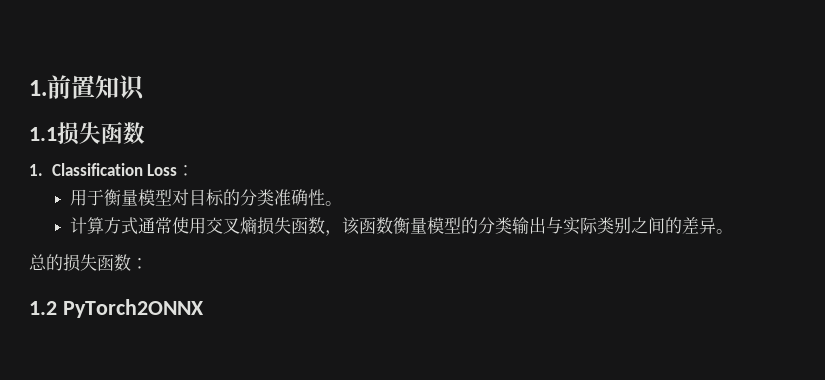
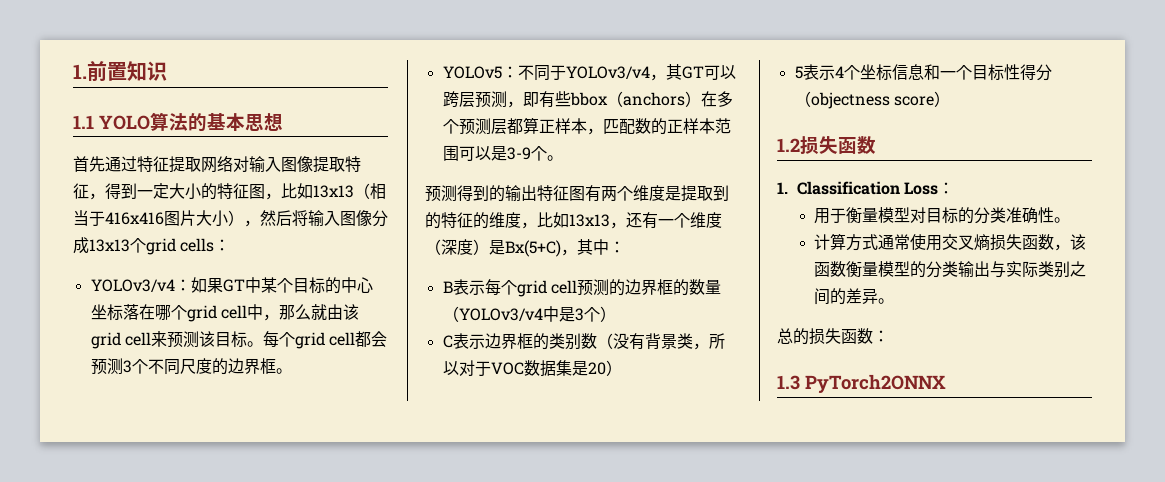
- 1.1损失函数
+ 1.1 YOLO算法的基本思想
+ 首先通过特征提取网络对输入图像提取特征，得到一定大小的特征图，比如13x13（相当于416x416图片大小），然后将输入图像分成13x13个grid cells：
+ YOLOv3/v4：如果GT中某个目标的中心坐标落在哪个grid cell中，那么就由该grid cell来预测该目标。每个grid cell都会预测3个不同尺度的边界框。
+ YOLOv5：不同于YOLOv3/v4，其GT可以跨层预测，即有些bbox（anchors）在多个预测层都算正样本，匹配数的正样本范围可以是3-9个。
+ 预测得到的输出特征图有两个维度是提取到的特征的维度，比如13x13，还有一个维度（深度）是Bx(5+C)，其中：
+ B表示每个grid cell预测的边界框的数量（YOLOv3/v4中是3个）
+ C表示边界框的类别数（没有背景类，所以对于VOC数据集是20）
+ 5表示4个坐标信息和一个目标性得分（objectness score）
+ 1.2损失函数
- 1.2 PyTorch2ONNX
+ 1.3 PyTorch2ONNX

